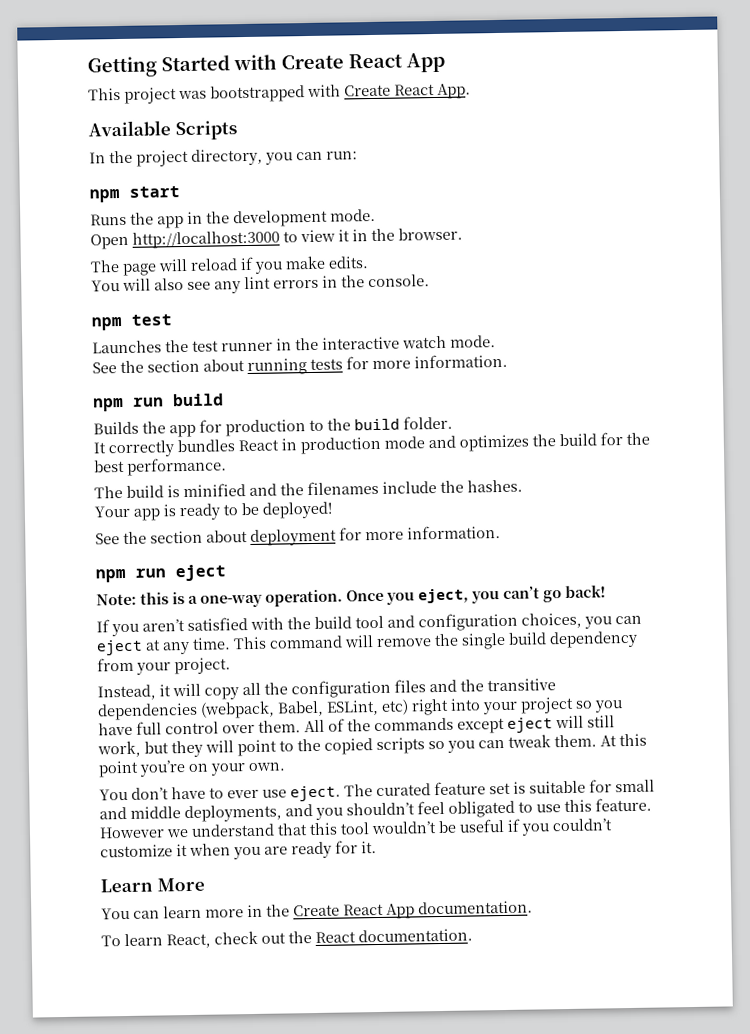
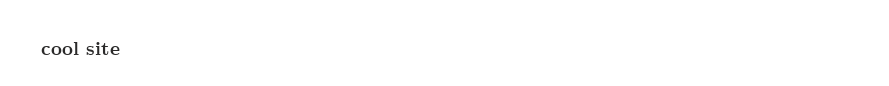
- Getting Started with Create React App
- This project was bootstrapped with Create React App.
- Available Scripts
- In the project directory, you can run:
- npm start
- Runs the app in the development mode.
- Open http://localhost:3000 to view it in the browser.
- The page will reload if you make edits.
- You will also see any lint errors in the console.
- npm test
- Launches the test runner in the interactive watch mode.
- See the section about running tests for more information.
- npm run build
- Builds the app for production to the build folder.
- It correctly bundles React in production mode and optimizes the build for the best performance.
- The build is minified and the filenames include the hashes.
- Your app is ready to be deployed!
- See the section about deployment for more information.
- npm run eject
- Note: this is a one-way operation. Once you eject, you can’t go back!
- If you aren’t satisfied with the build tool and configuration choices, you can eject at any time. This command will remove the single build dependency from your project.
- Instead, it will copy all the configuration files and the transitive dependencies (webpack, Babel, ESLint, etc) right into your project so you have full control over them. All of the commands except eject will still work, but they will point to the copied scripts so you can tweak them. At this point you’re on your own.
- You don’t have to ever use eject. The curated feature set is suitable for small and middle deployments, and you shouldn’t feel obligated to use this feature. However we understand that this tool wouldn’t be useful if you couldn’t customize it when you are ready for it.
- Learn More
- You can learn more in the Create React App documentation.
- To learn React, check out the React documentation.
+ cool site

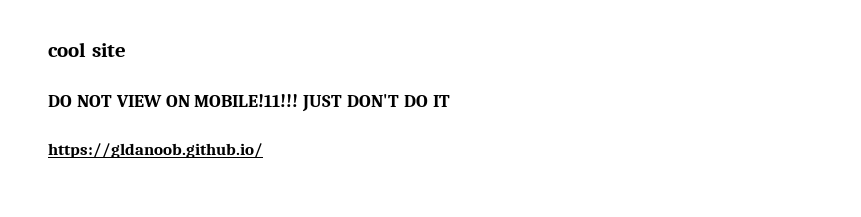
+ DO NOT VIEW ON MOBILE!11!!! JUST DON'T DO IT
+ https://gldanoob.github.io/

